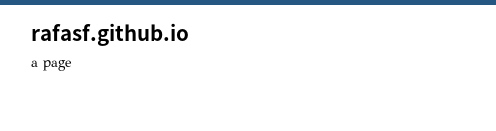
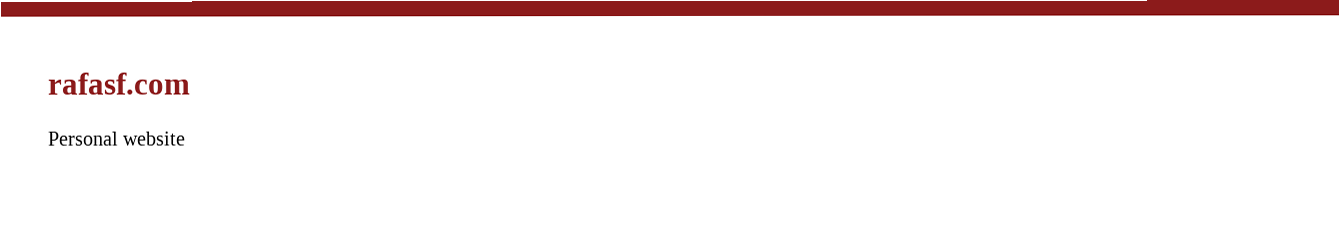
- rafasf.github.io
- a page
+ rafasf.com
+ Personal website

